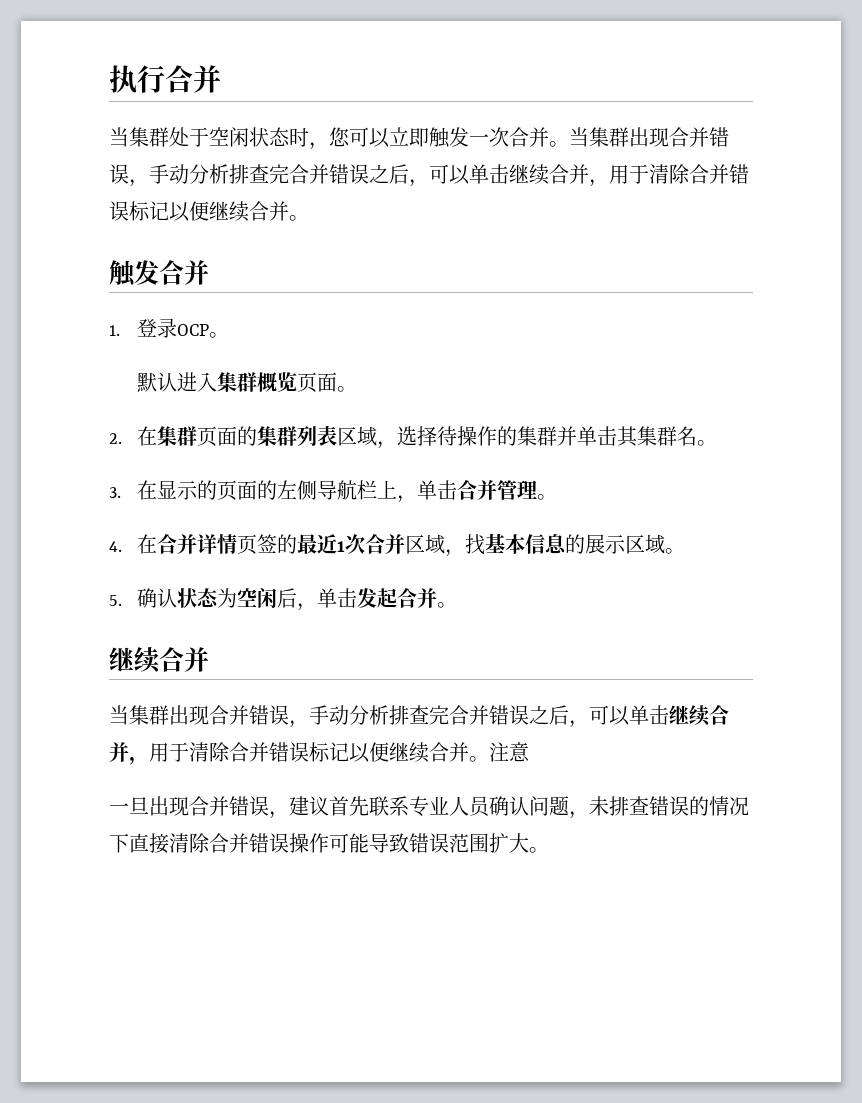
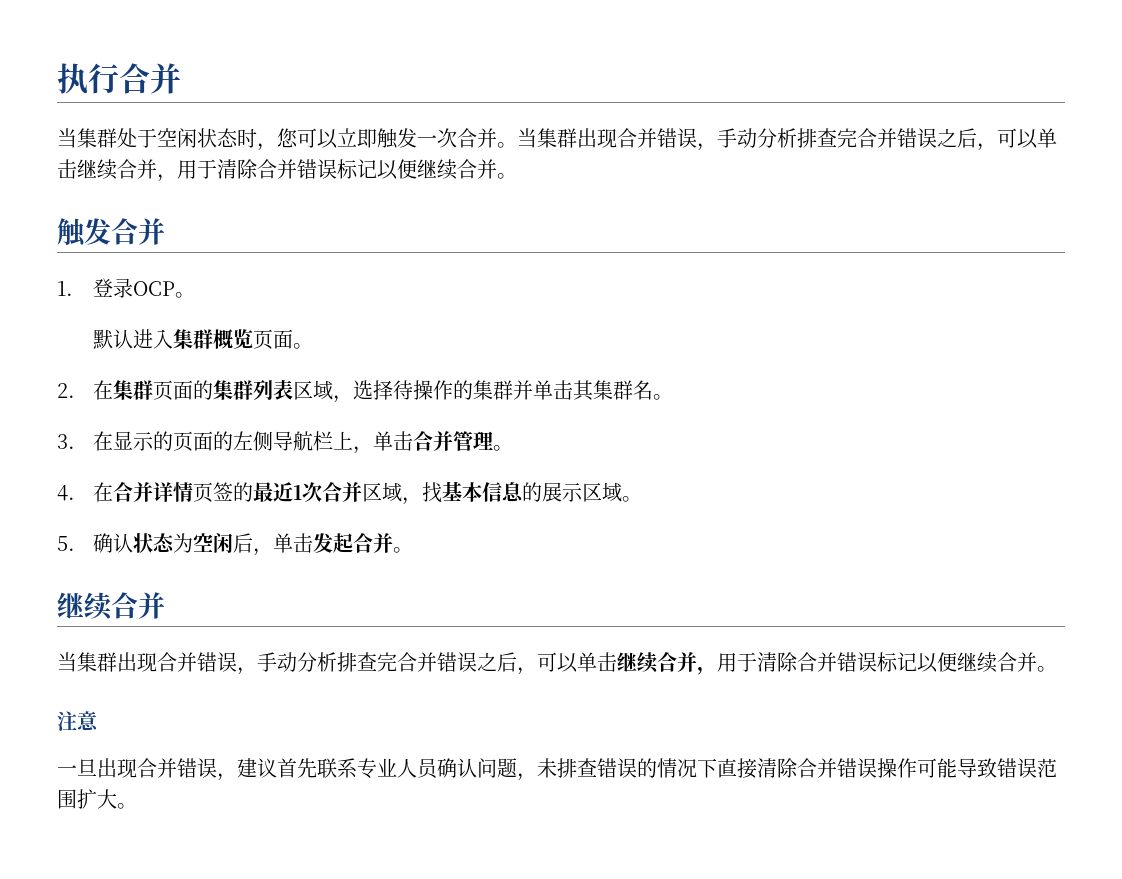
  5.确认状态为空闲后，单击发起合并。
  继续合并
- 当集群出现合并错误，手动分析排查完合并错误之后，可以单击继续合并，用于清除合并错误标记以便继续合并。注意
+ 当集群出现合并错误，手动分析排查完合并错误之后，可以单击继续合并，用于清除合并错误标记以便继续合并。
+ 注意

